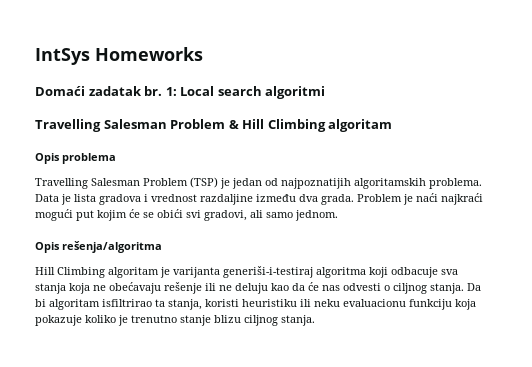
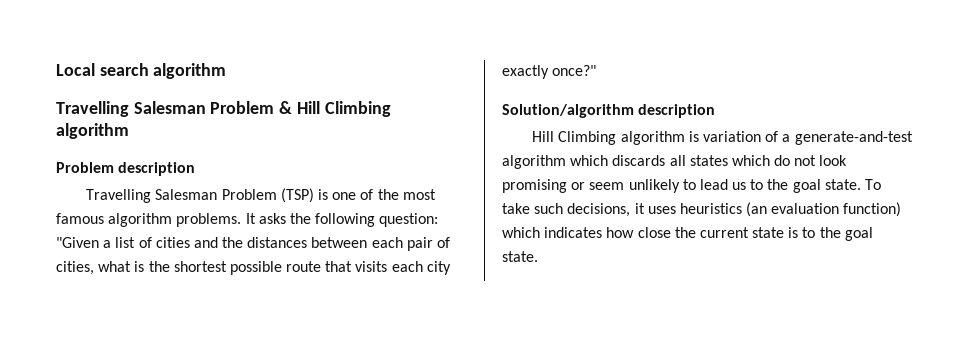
- IntSys Homeworks
- Domaći zadatak br. 1: Local search algoritmi
+ Local search algorithm
- Travelling Salesman Problem & Hill Climbing algoritam
- Opis problema
+ Travelling Salesman Problem & Hill Climbing algorithm
+ Problem description
- Travelling Salesman Problem (TSP) je jedan od najpoznatijih algoritamskih problema. Data je lista gradova i vrednost razdaljine između dva grada. Problem je naći najkraći mogući put kojim će se obići svi gradovi, ali samo jednom.
- Opis rešenja/algoritma
- Hill Climbing algoritam je varijanta generiši-i-testiraj algoritma koji odbacuje sva stanja koja ne obećavaju rešenje ili ne deluju kao da će nas odvesti o ciljnog stanja. Da bi algoritam isfiltrirao ta stanja, koristi heuristiku ili neku evaluacionu funkciju koja pokazuje koliko je trenutno stanje blizu ciljnog stanja.
+ Travelling Salesman Problem (TSP) is one of the most famous algorithm problems. It asks the following question: "Given a list of cities and the distances between each pair of cities, what is the shortest possible route that visits each city exactly once?"
+ Solution/algorithm description
+ Hill Climbing algorithm is variation of a generate-and-test algorithm which discards all states which do not look promising or seem unlikely to lead us to the goal state. To take such decisions, it uses heuristics (an evaluation function) which indicates how close the current state is to the goal state.

